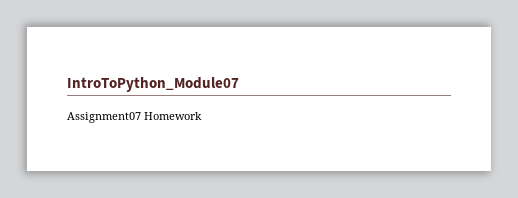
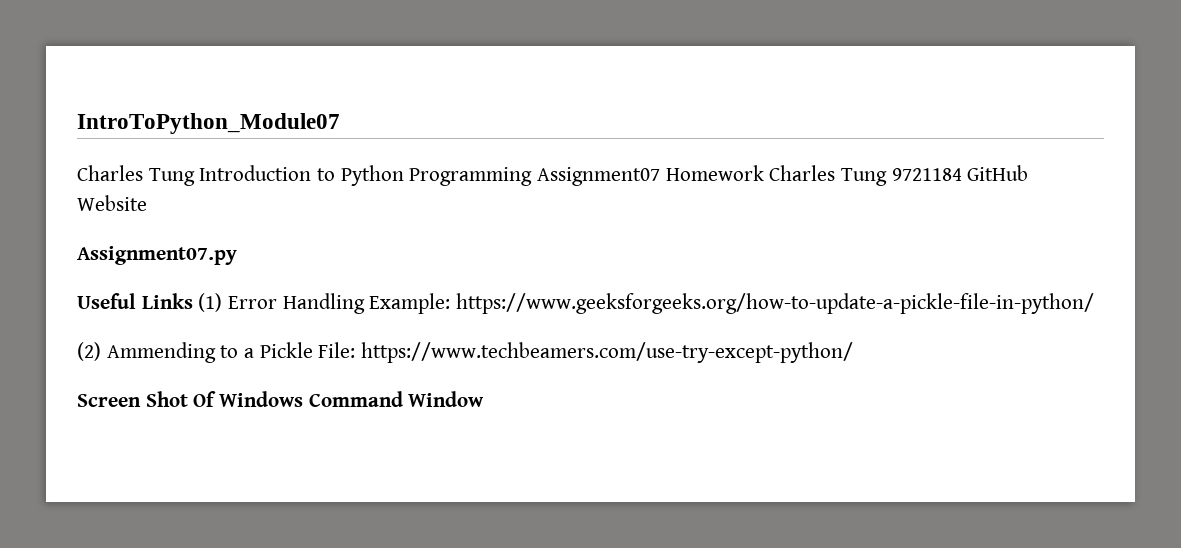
- Assignment07 Homework
+ Charles Tung Introduction to Python Programming Assignment07 Homework Charles Tung 9721184 GitHub Website
+ Assignment07.py
+ Useful Links (1) Error Handling Example: https://www.geeksforgeeks.org/how-to-update-a-pickle-file-in-python/
+ (2) Ammending to a Pickle File: https://www.techbeamers.com/use-try-except-python/
+ Screen Shot Of Windows Command Window

